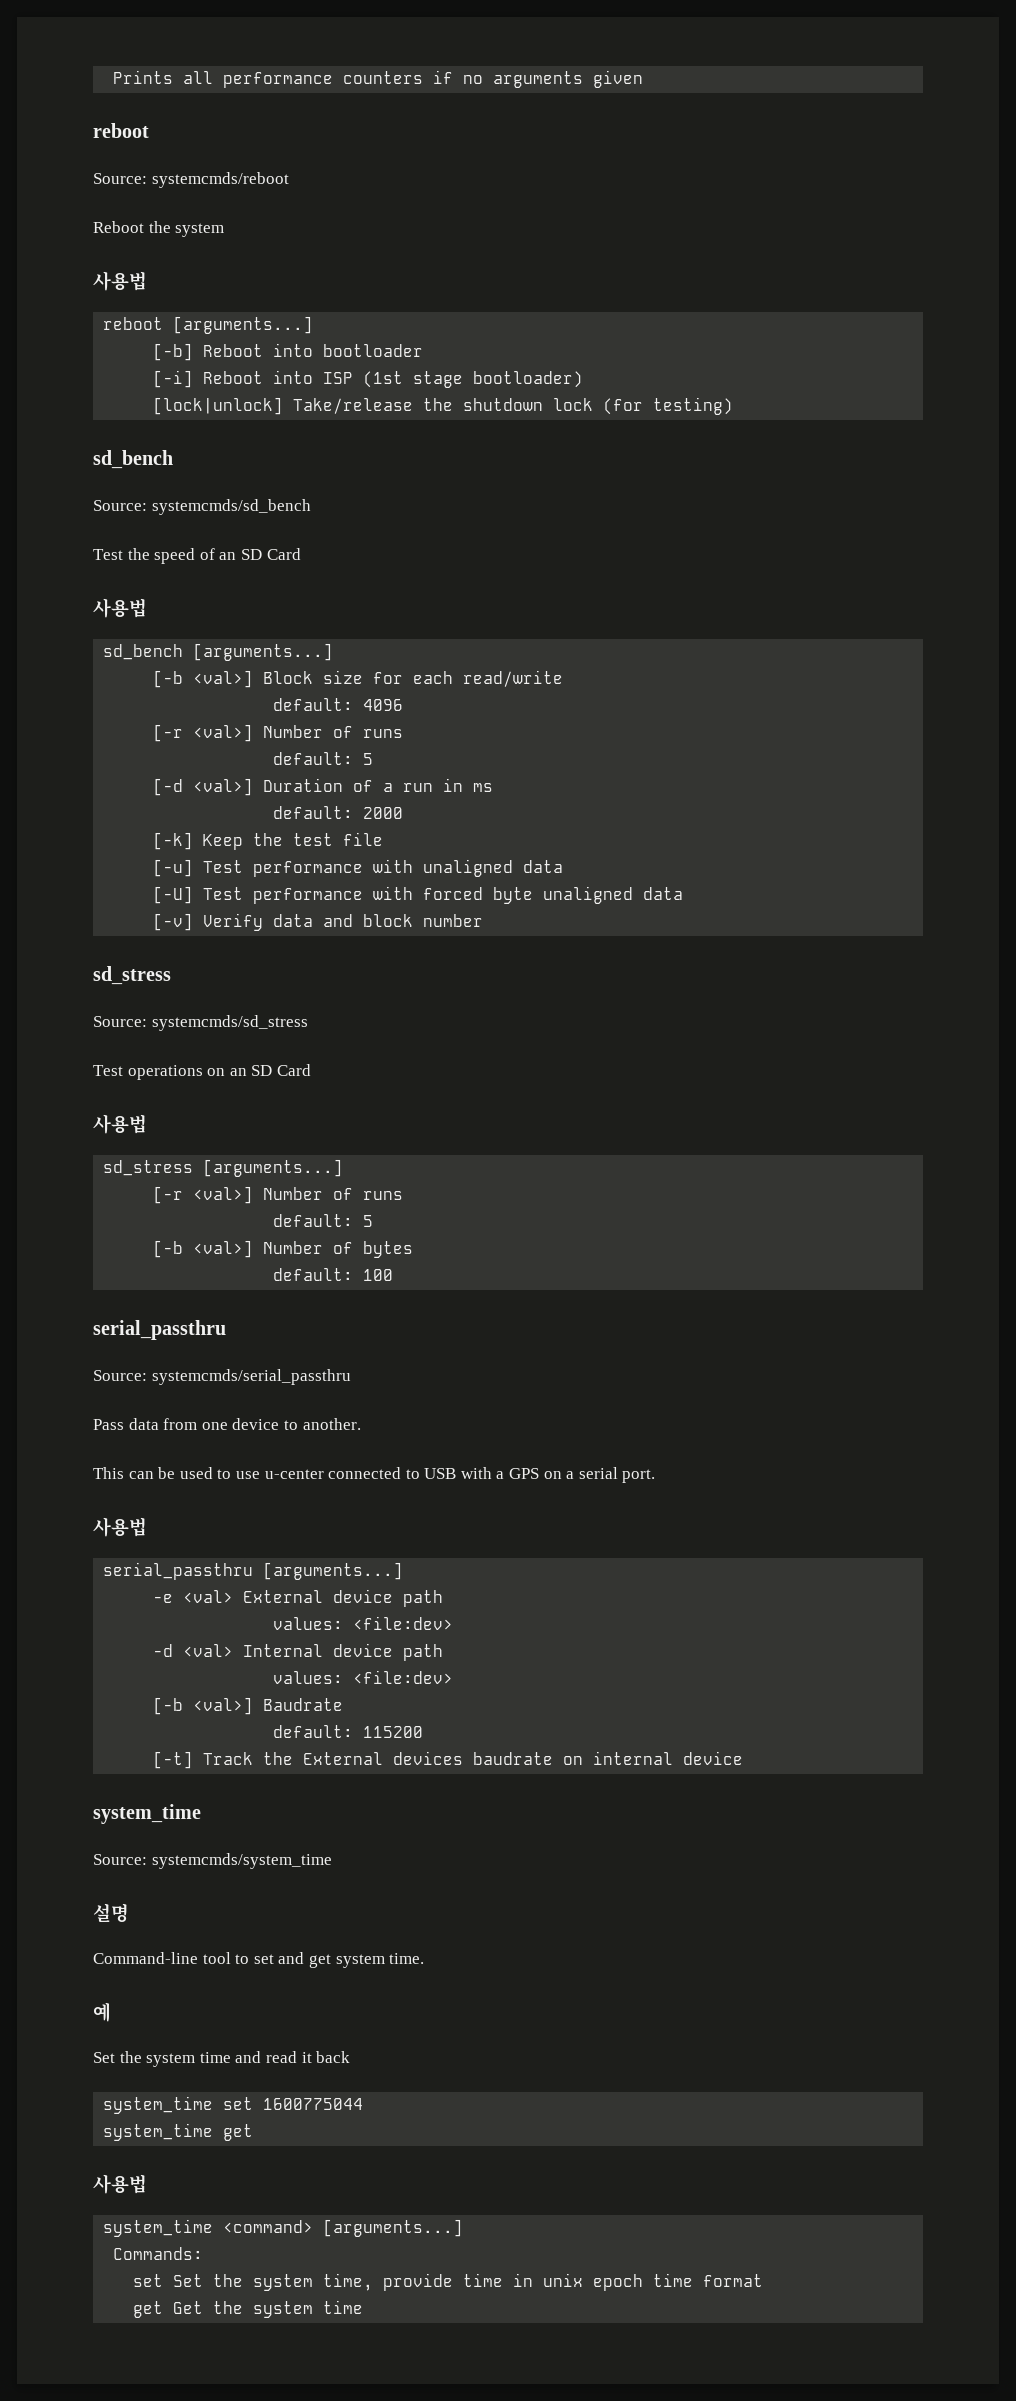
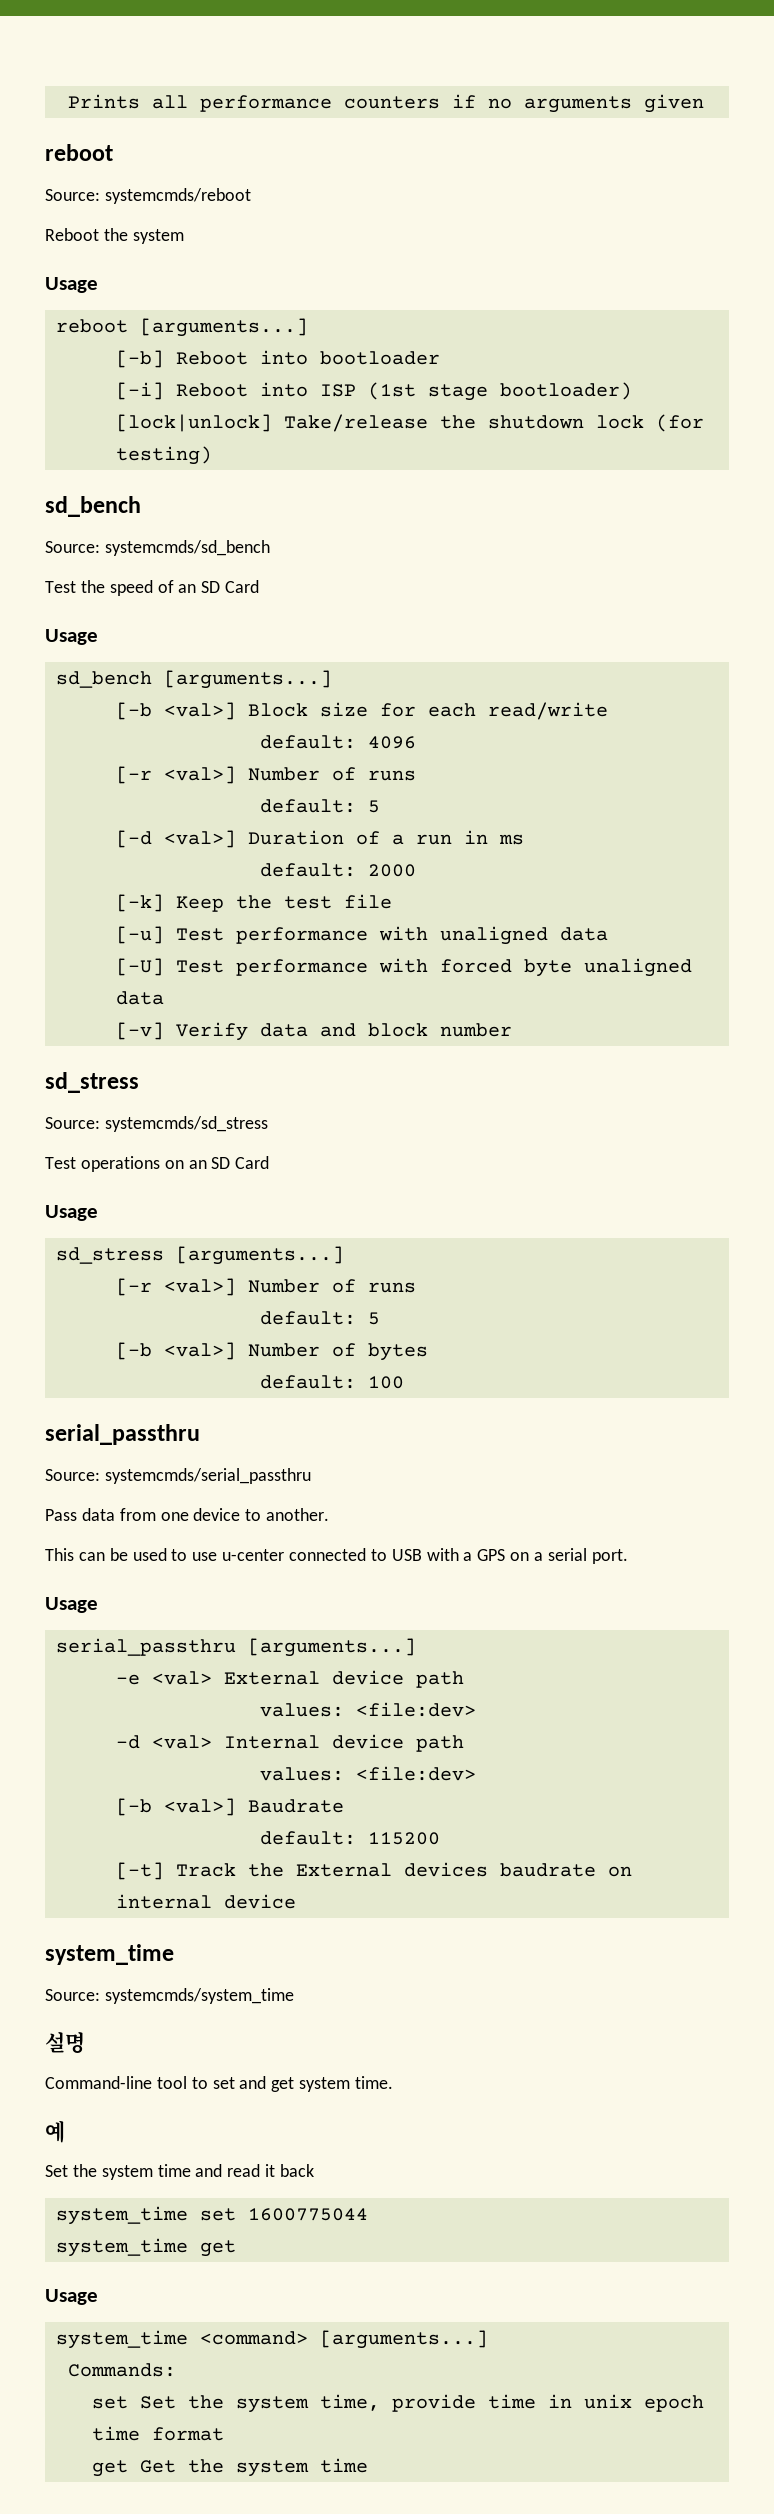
  Reboot the system
- 사용법
+ Usage
  Test the speed of an SD Card
- 사용법
+ Usage
  Test operations on an SD Card
- 사용법
+ Usage
  This can be used to use u-center connected to USB with a GPS on a serial port.
- 사용법
+ Usage
  system_time get
- 사용법
+ Usage

